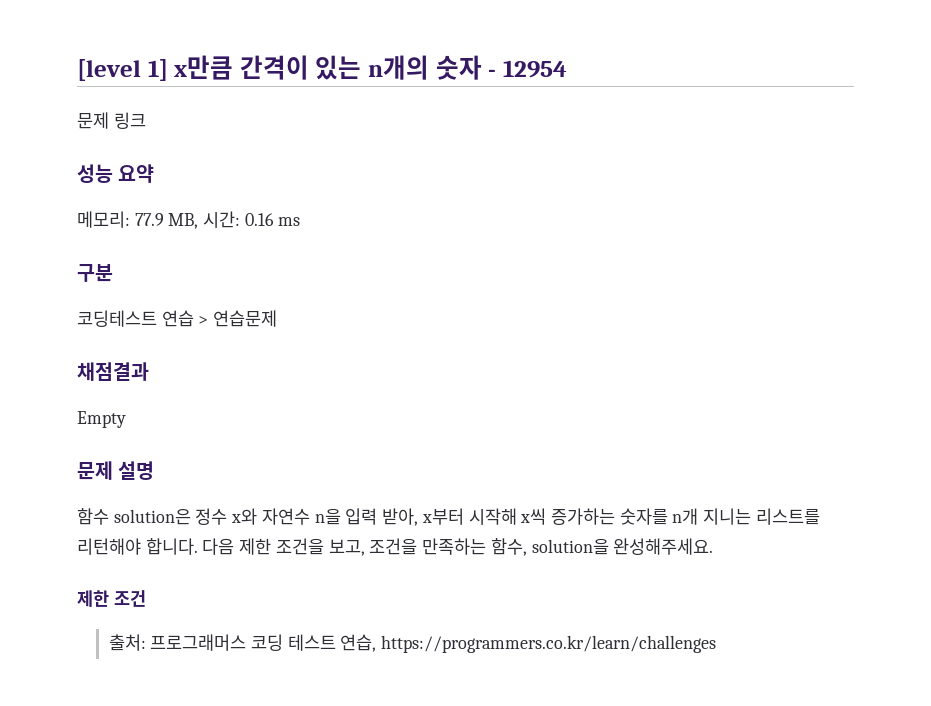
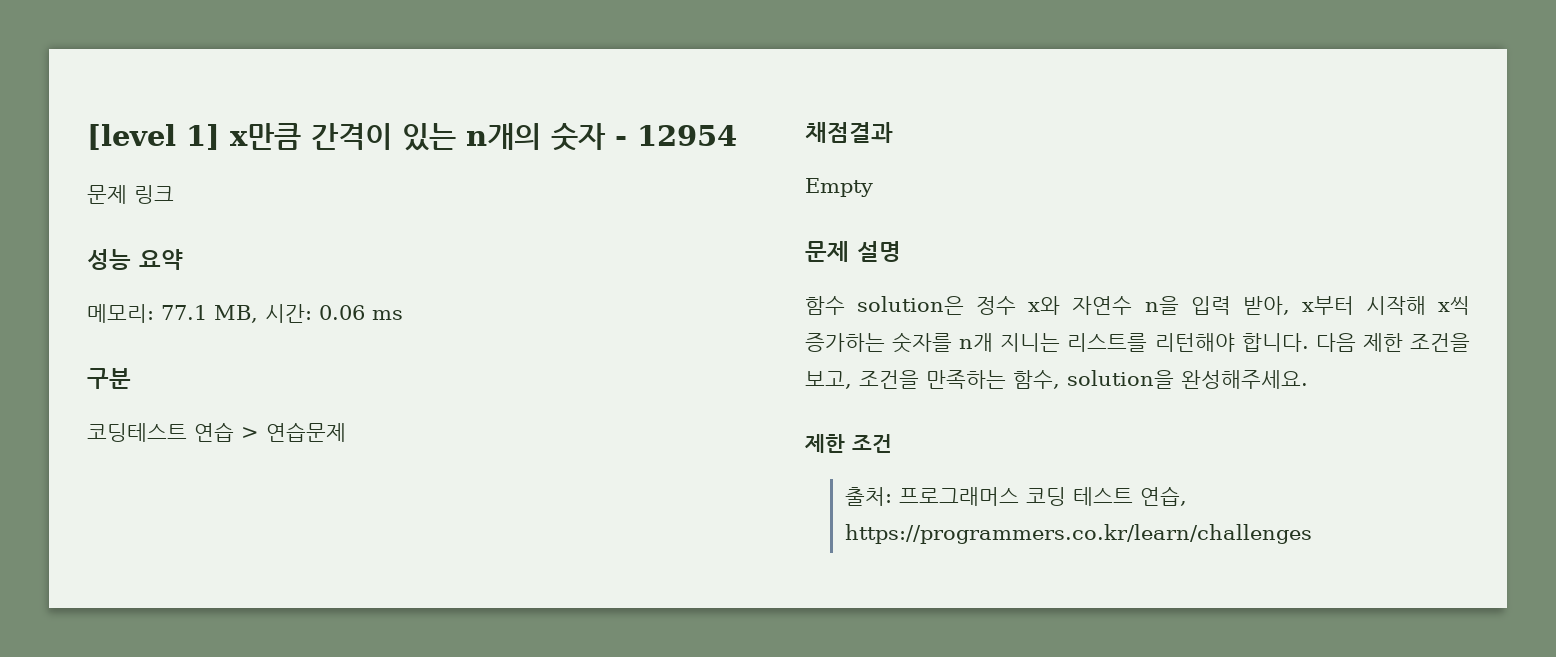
- 메모리: 77.9 MB, 시간: 0.16 ms
+ 메모리: 77.1 MB, 시간: 0.06 ms

